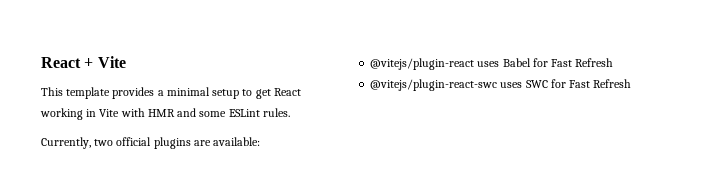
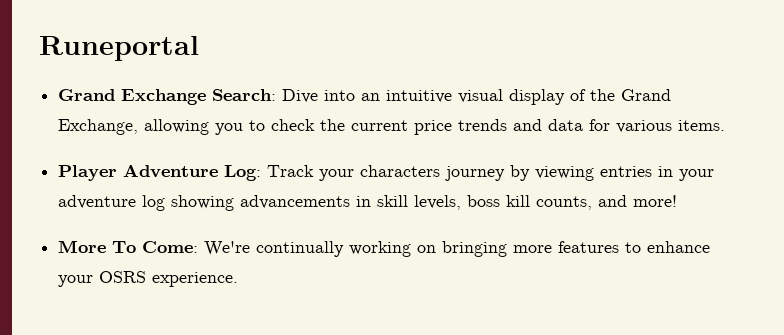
- React + Vite
- This template provides a minimal setup to get React working in Vite with HMR and some ESLint rules.
- Currently, two official plugins are available:
- @vitejs/plugin-react uses Babel for Fast Refresh
- @vitejs/plugin-react-swc uses SWC for Fast Refresh
+ Runeportal
+ Grand Exchange Search: Dive into an intuitive visual display of the Grand Exchange, allowing you to check the current price trends and data for various items.
+ Player Adventure Log: Track your characters journey by viewing entries in your adventure log showing advancements in skill levels, boss kill counts, and more!
+ More To Come: We're continually working on bringing more features to enhance your OSRS experience.

